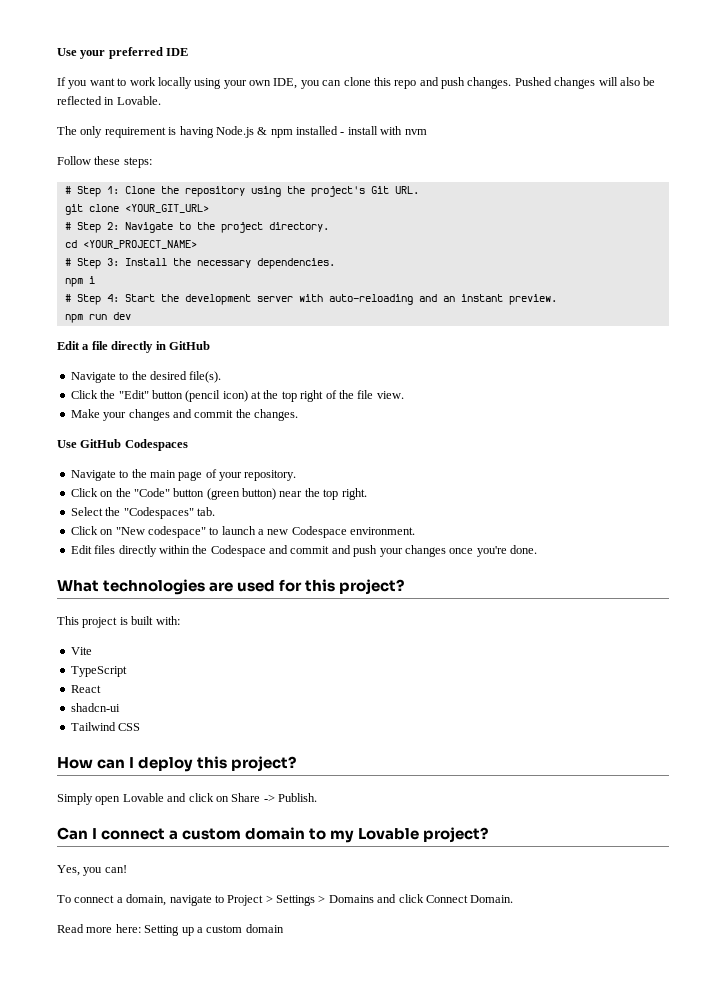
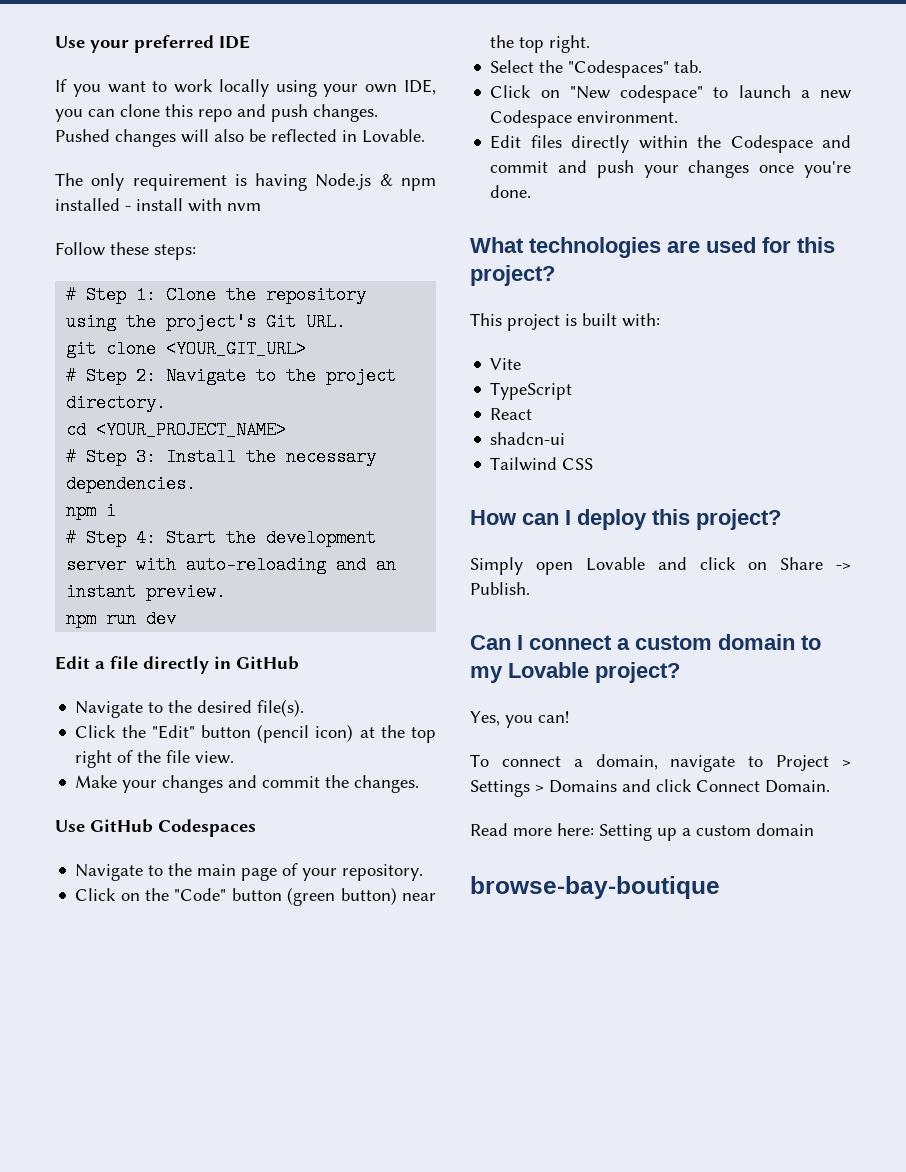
+ browse-bay-boutique

